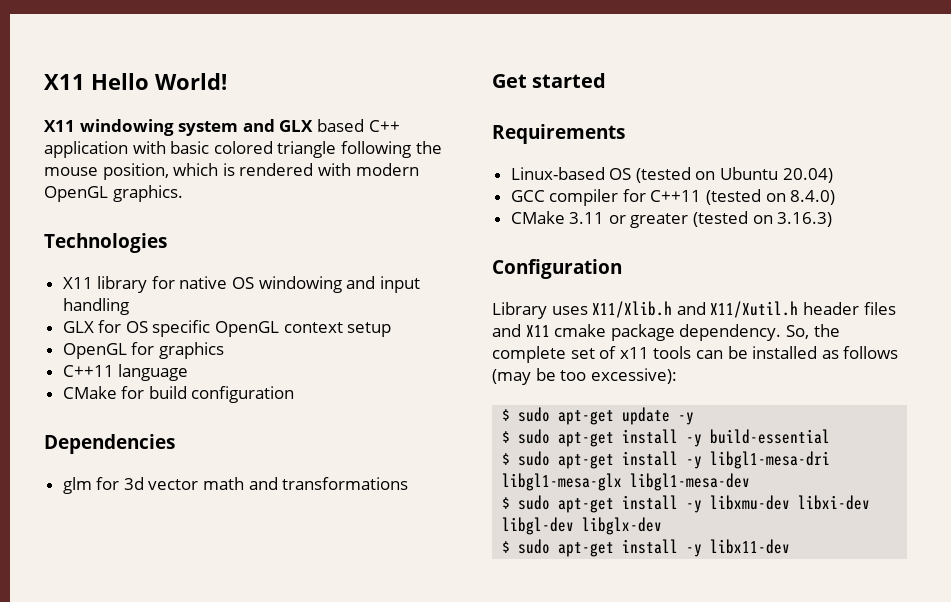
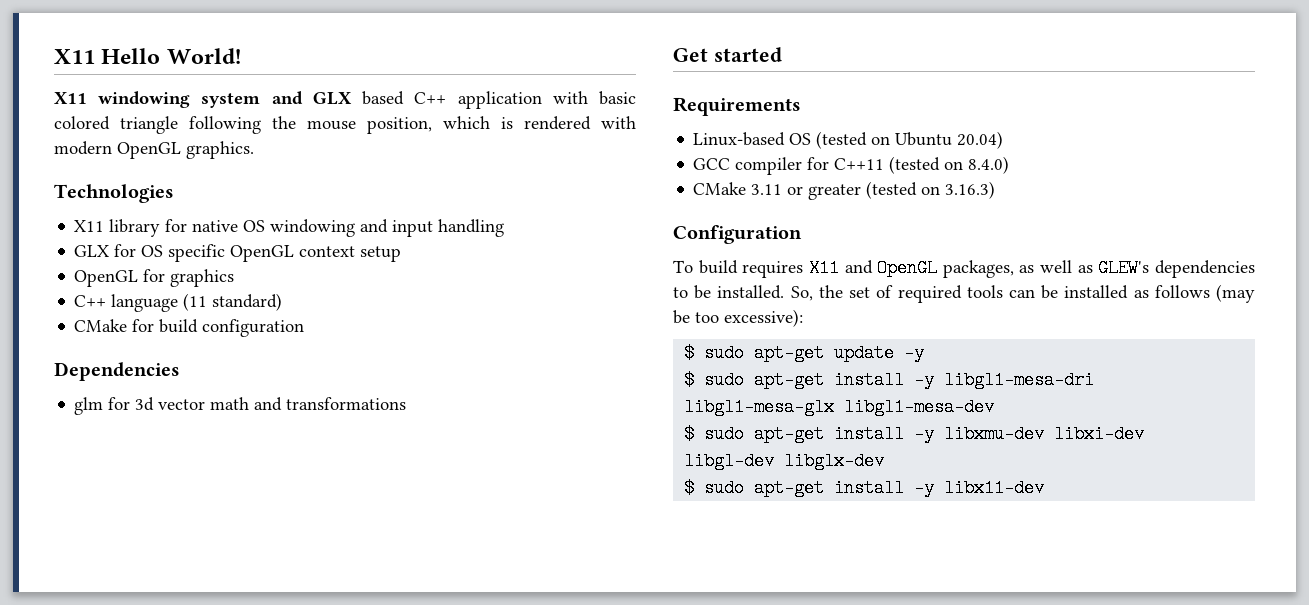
- C++11 language
+ C++ language (11 standard)
- Library uses X11/Xlib.h and X11/Xutil.h header files and X11 cmake package dependency.
+ To build requires X11 and OpenGL packages, as well as GLEW's dependencies to be installed.
- So, the complete set of x11 tools can be installed as follows (may be too excessive):
+ So, the set of required tools can be installed as follows (may be too excessive):
- $ sudo apt-get install -y build-essential

